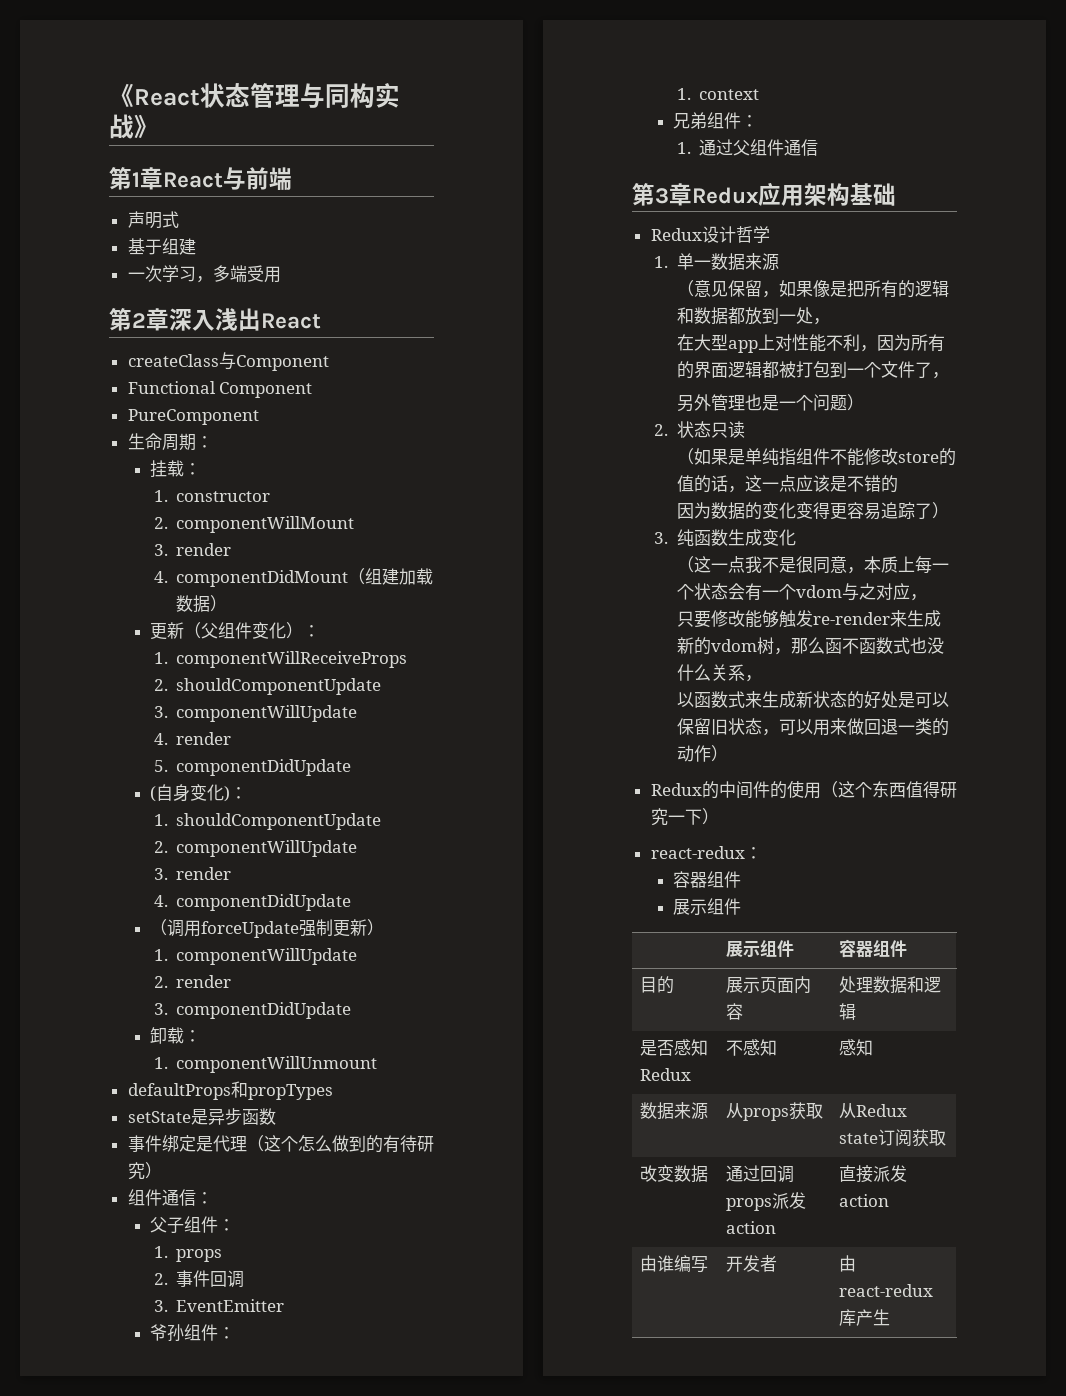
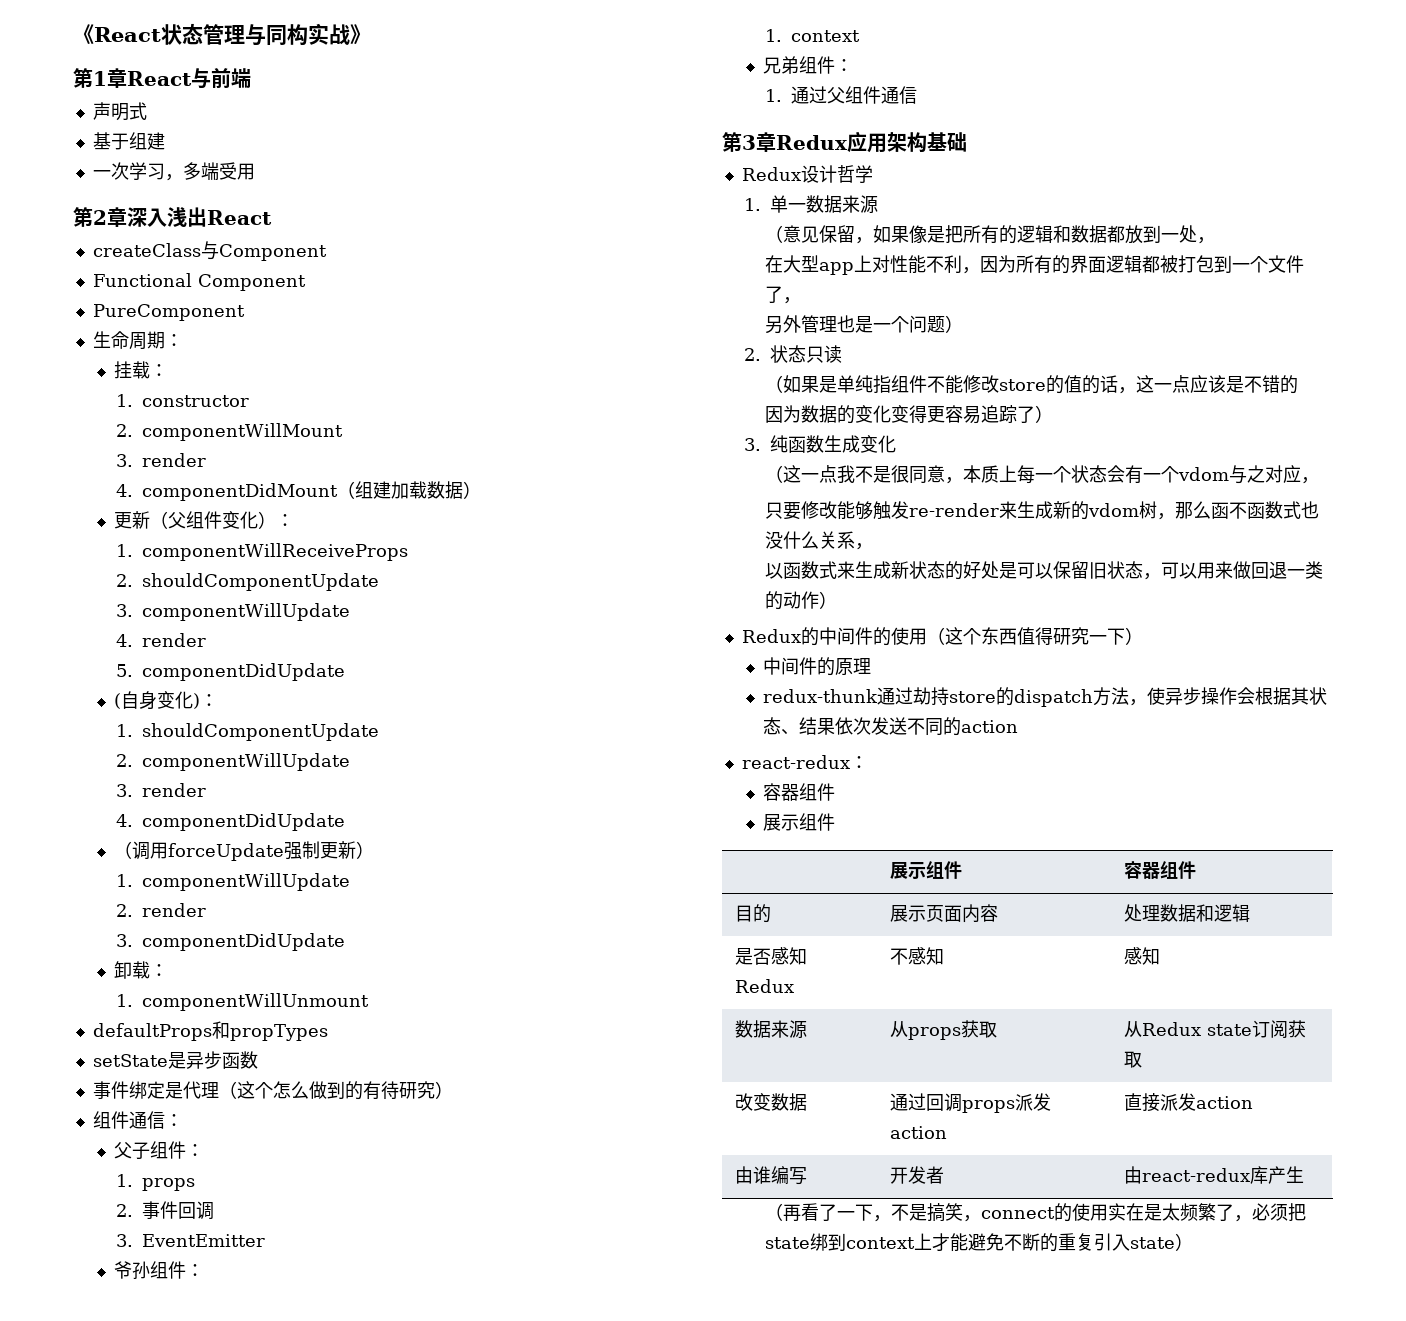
+ 中间件的原理
+ redux-thunk通过劫持store的dispatch方法，使异步操作会根据其状态、结果依次发送不同的action
+ （再看了一下，不是搞笑，connect的使用实在是太频繁了，必须把state绑到context上才能避免不断的重复引入state）

